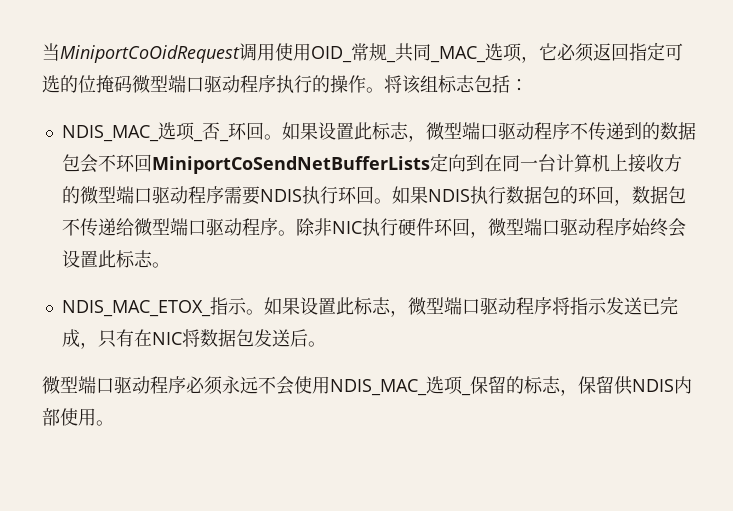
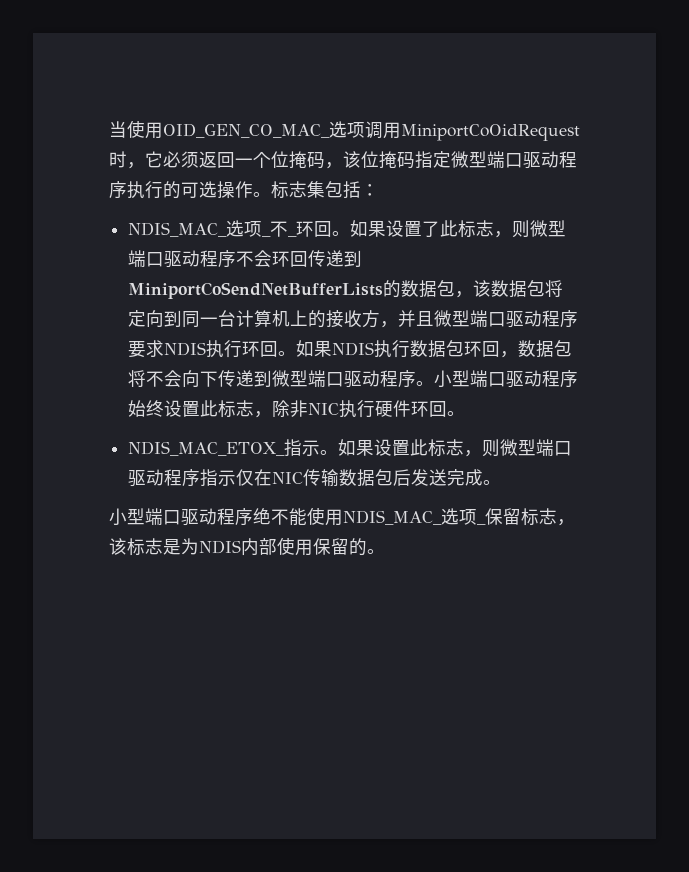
- 当MiniportCoOidRequest调用使用OID_常规_共同_MAC_选项，它必须返回指定可选的位掩码微型端口驱动程序执行的操作。将该组标志包括：
+ 当使用OID_GEN_CO_MAC_选项调用MiniportCoOidRequest时，它必须返回一个位掩码，该位掩码指定微型端口驱动程序执行的可选操作。标志集包括：
- NDIS_MAC_选项_否_环回。
+ NDIS_MAC_选项_不_环回。
- 如果设置此标志，微型端口驱动程序不传递到的数据包会不环回MiniportCoSendNetBufferLists定向到在同一台计算机上接收方的微型端口驱动程序需要NDIS执行环回。
+ 如果设置了此标志，则微型端口驱动程序不会环回传递到MiniportCoSendNetBufferLists的数据包，该数据包将定向到同一台计算机上的接收方，并且微型端口驱动程序要求NDIS执行环回。
- 如果NDIS执行数据包的环回，数据包不传递给微型端口驱动程序。
+ 如果NDIS执行数据包环回，数据包将不会向下传递到微型端口驱动程序。
- 除非NIC执行硬件环回，微型端口驱动程序始终会设置此标志。
+ 小型端口驱动程序始终设置此标志，除非NIC执行硬件环回。
- 如果设置此标志，微型端口驱动程序将指示发送已完成，只有在NIC将数据包发送后。
- 微型端口驱动程序必须永远不会使用NDIS_MAC_选项_保留的标志，保留供NDIS内部使用。
+ 如果设置此标志，则微型端口驱动程序指示仅在NIC传输数据包后发送完成。
+ 小型端口驱动程序绝不能使用NDIS_MAC_选项_保留标志，该标志是为NDIS内部使用保留的。

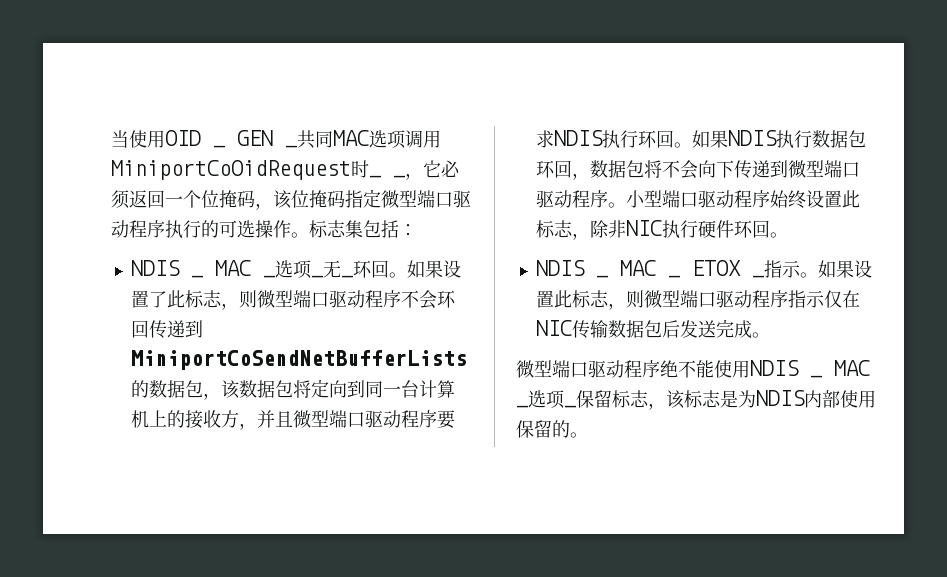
- 当使用OID_GEN_CO_MAC_选项调用MiniportCoOidRequest时，它必须返回一个位掩码，该位掩码指定微型端口驱动程序执行的可选操作。
+ 当使用OID _ GEN _共同MAC选项调用MiniportCoOidRequest时_ _，它必须返回一个位掩码，该位掩码指定微型端口驱动程序执行的可选操作。
- NDIS_MAC_选项_不_环回。
+ NDIS _ MAC _选项_无_环回。
- NDIS_MAC_ETOX_指示。
+ NDIS _ MAC _ ETOX _指示。
- 小型端口驱动程序绝不能使用NDIS_MAC_选项_保留标志，该标志是为NDIS内部使用保留的。
+ 微型端口驱动程序绝不能使用NDIS _ MAC _选项_保留标志，该标志是为NDIS内部使用保留的。

